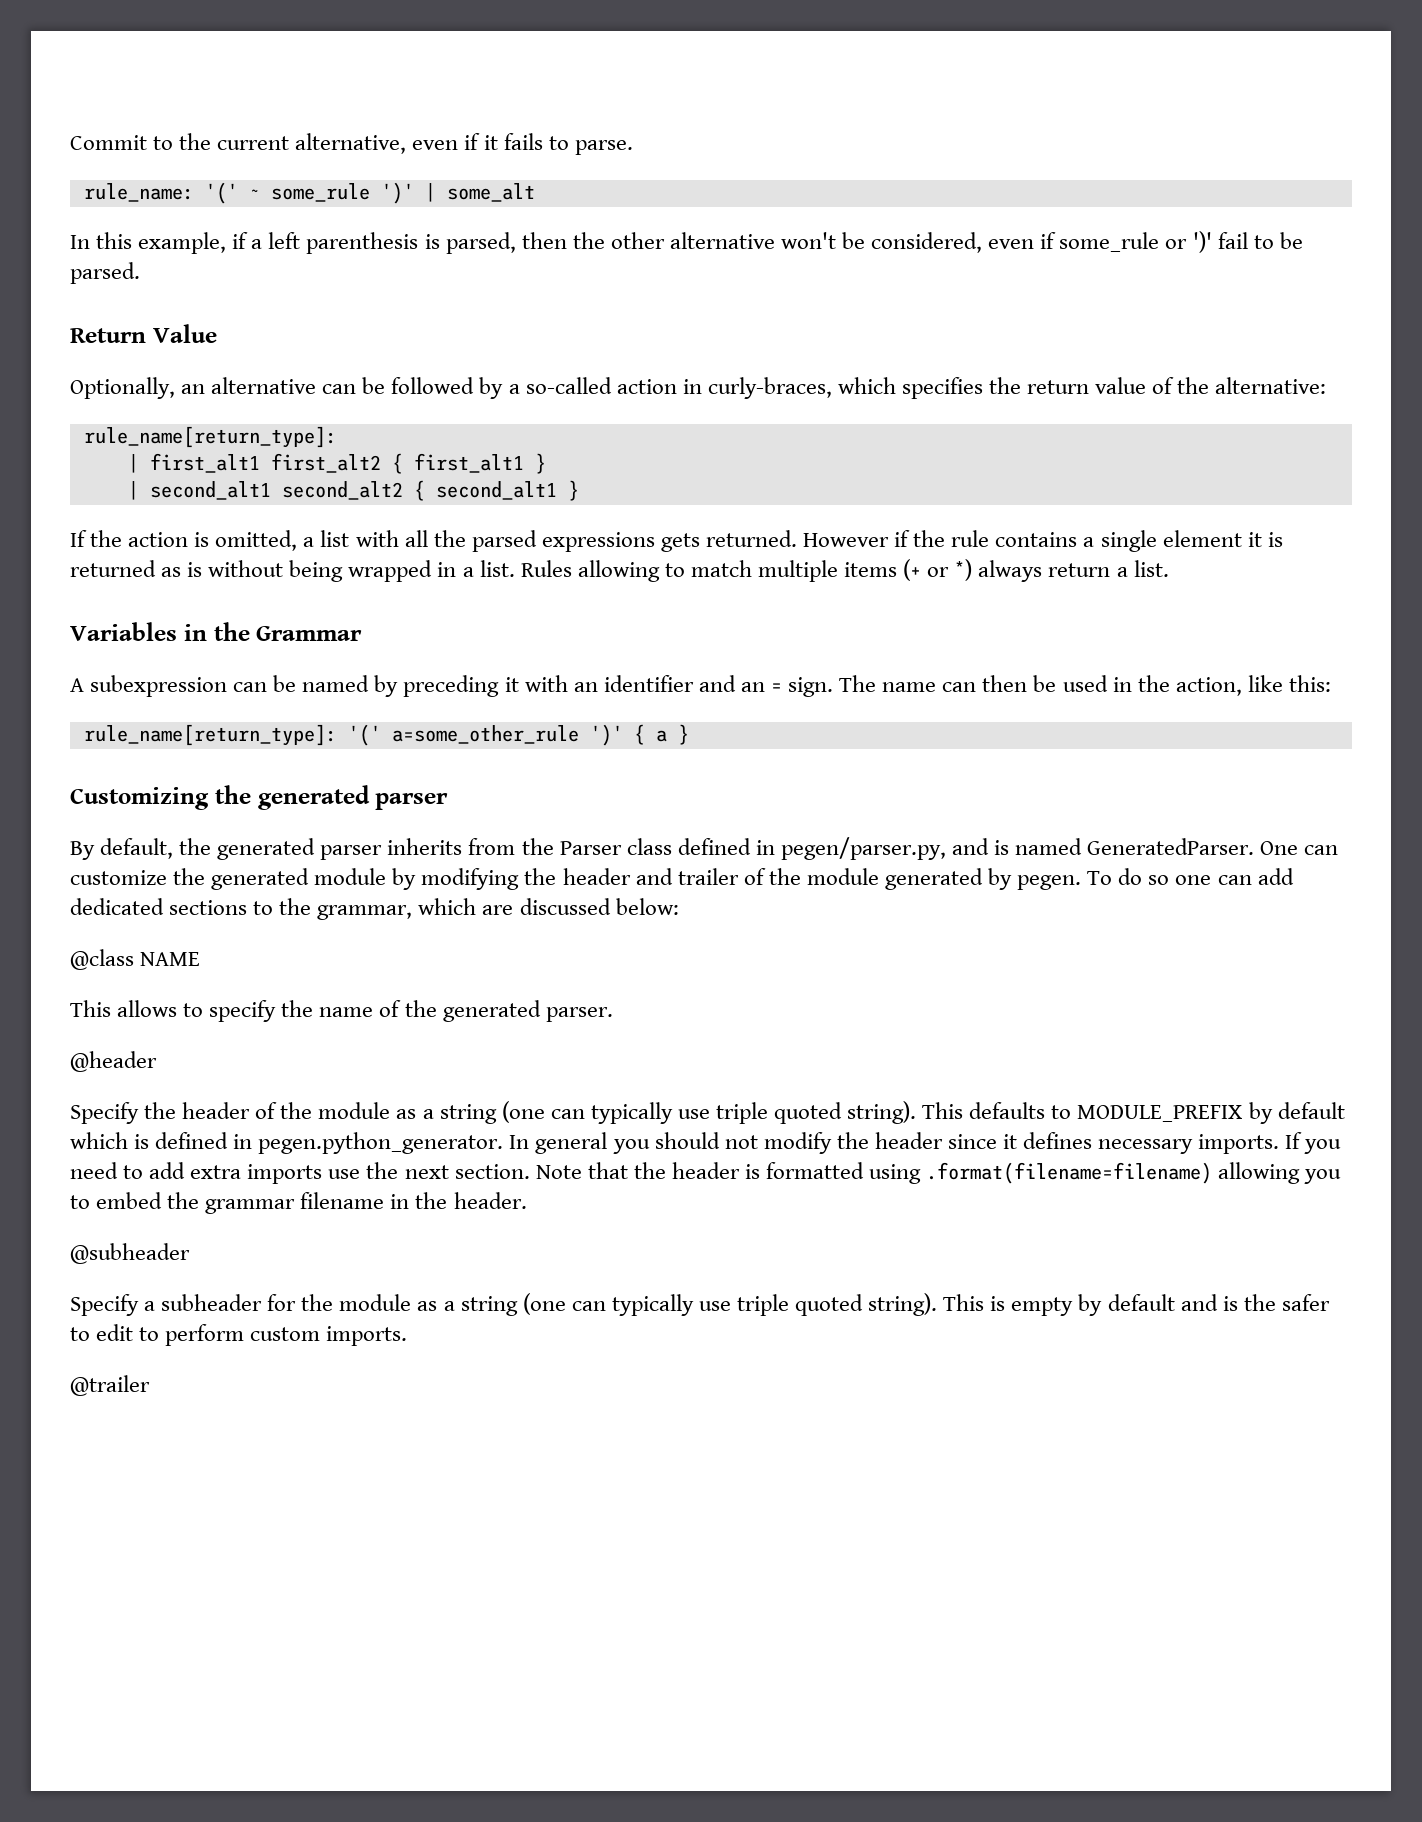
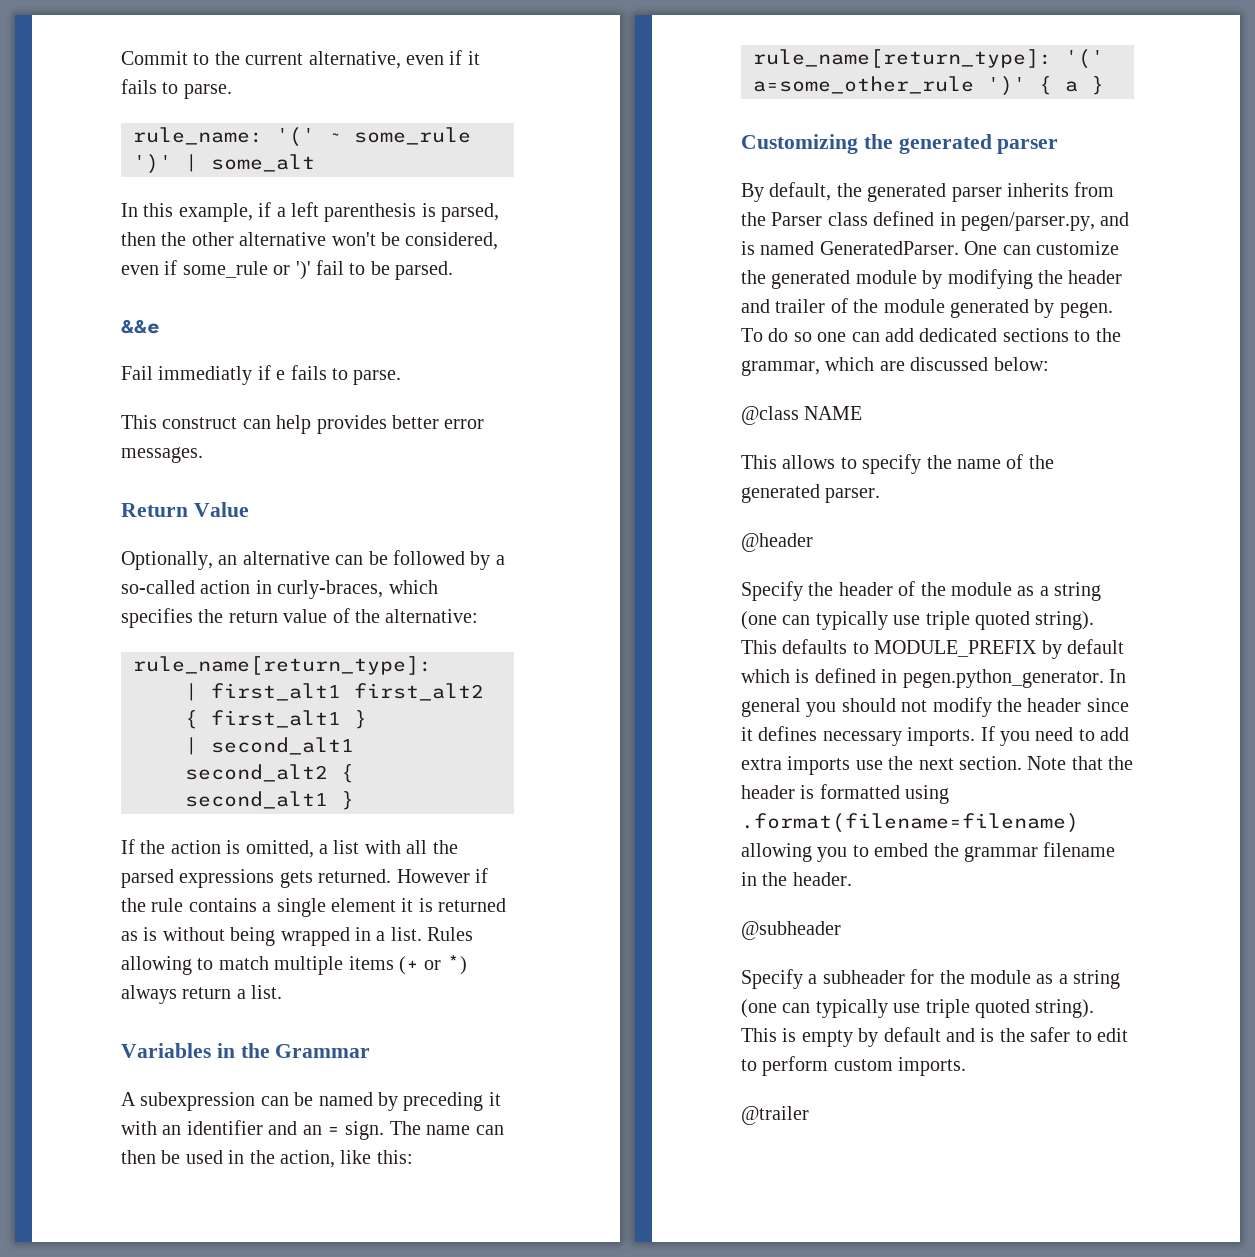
+ &&e
+ Fail immediatly if e fails to parse.
+ This construct can help provides better error messages.

